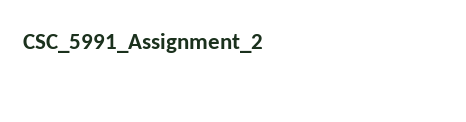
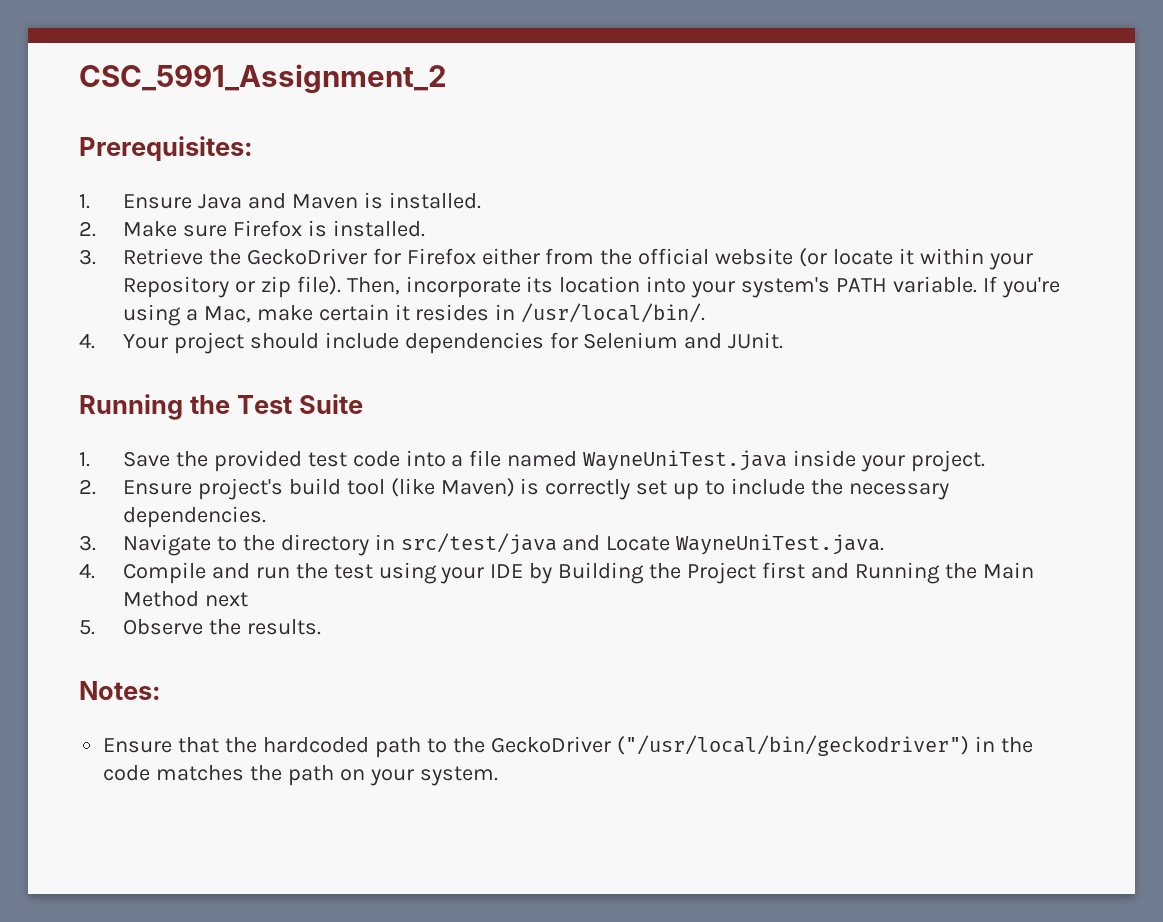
+ Prerequisites:
+ 1. Ensure Java and Maven is installed.
+ 2. Make sure Firefox is installed.
+ 3. Retrieve the GeckoDriver for Firefox either from the official website (or locate it within your Repository or zip file). Then, incorporate its location into your system's PATH variable. If you're using a Mac, make certain it resides in /usr/local/bin/.
+ 4. Your project should include dependencies for Selenium and JUnit.
+ Running the Test Suite
+ 1. Save the provided test code into a file named WayneUniTest.java inside your project.
+ 2. Ensure project's build tool (like Maven) is correctly set up to include the necessary dependencies.
+ 3. Navigate to the directory in src/test/java and Locate WayneUniTest.java.
+ 4. Compile and run the test using your IDE by Building the Project first and Running the Main Method next
+ 5. Observe the results.
+ Notes:
+ Ensure that the hardcoded path to the GeckoDriver ("/usr/local/bin/geckodriver") in the code matches the path on your system.

